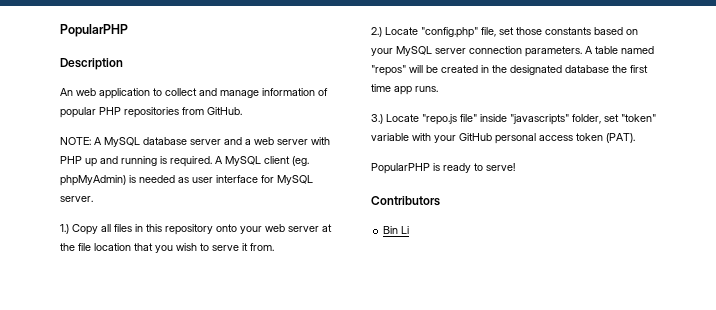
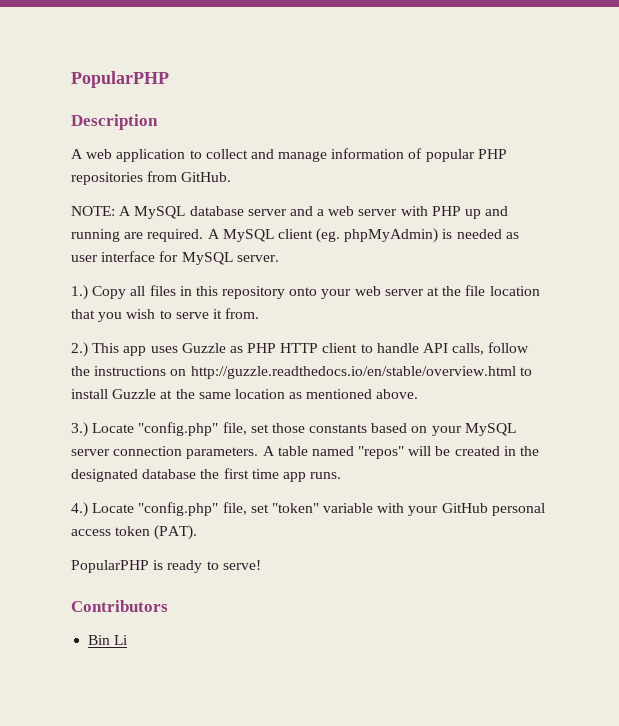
- An web application to collect and manage information of popular PHP repositories from GitHub.
+ A web application to collect and manage information of popular PHP repositories from GitHub.
- NOTE: A MySQL database server and a web server with PHP up and running is required.
+ NOTE: A MySQL database server and a web server with PHP up and running are required.
- 2.) Locate "config.php" file, set those constants based on your MySQL server connection parameters.
+ 2.) This app uses Guzzle as PHP HTTP client to handle API calls, follow the instructions on http://guzzle.readthedocs.io/en/stable/overview.html to install Guzzle at the same location as mentioned above.
+ 3.) Locate "config.php" file, set those constants based on your MySQL server connection parameters.
- 3.) Locate "repo.js file" inside "javascripts" folder, set "token" variable with your GitHub personal access token (PAT).
+ 4.) Locate "config.php" file, set "token" variable with your GitHub personal access token (PAT).

